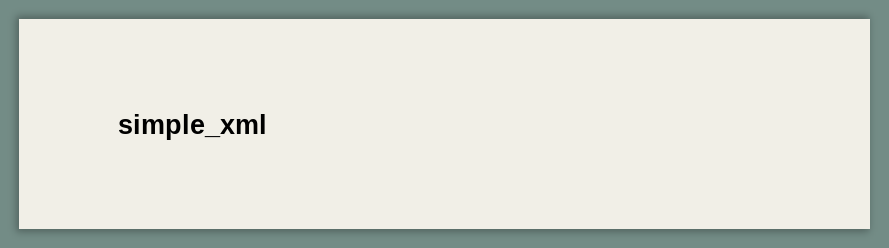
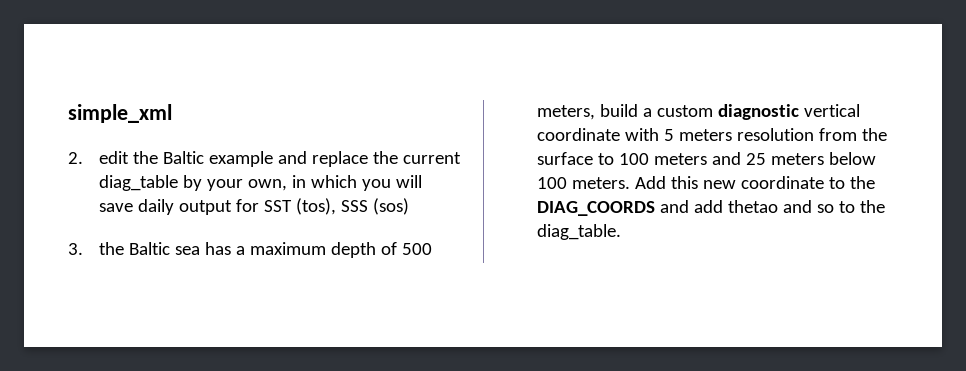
+ 2. edit the Baltic example and replace the current diag_table by your own, in which you will save daily output for SST (tos), SSS (sos)
+ 3. the Baltic sea has a maximum depth of 500 meters, build a custom diagnostic vertical coordinate with 5 meters resolution from the surface to 100 meters and 25 meters below 100 meters. Add this new coordinate to the DIAG_COORDS and add thetao and so to the diag_table.

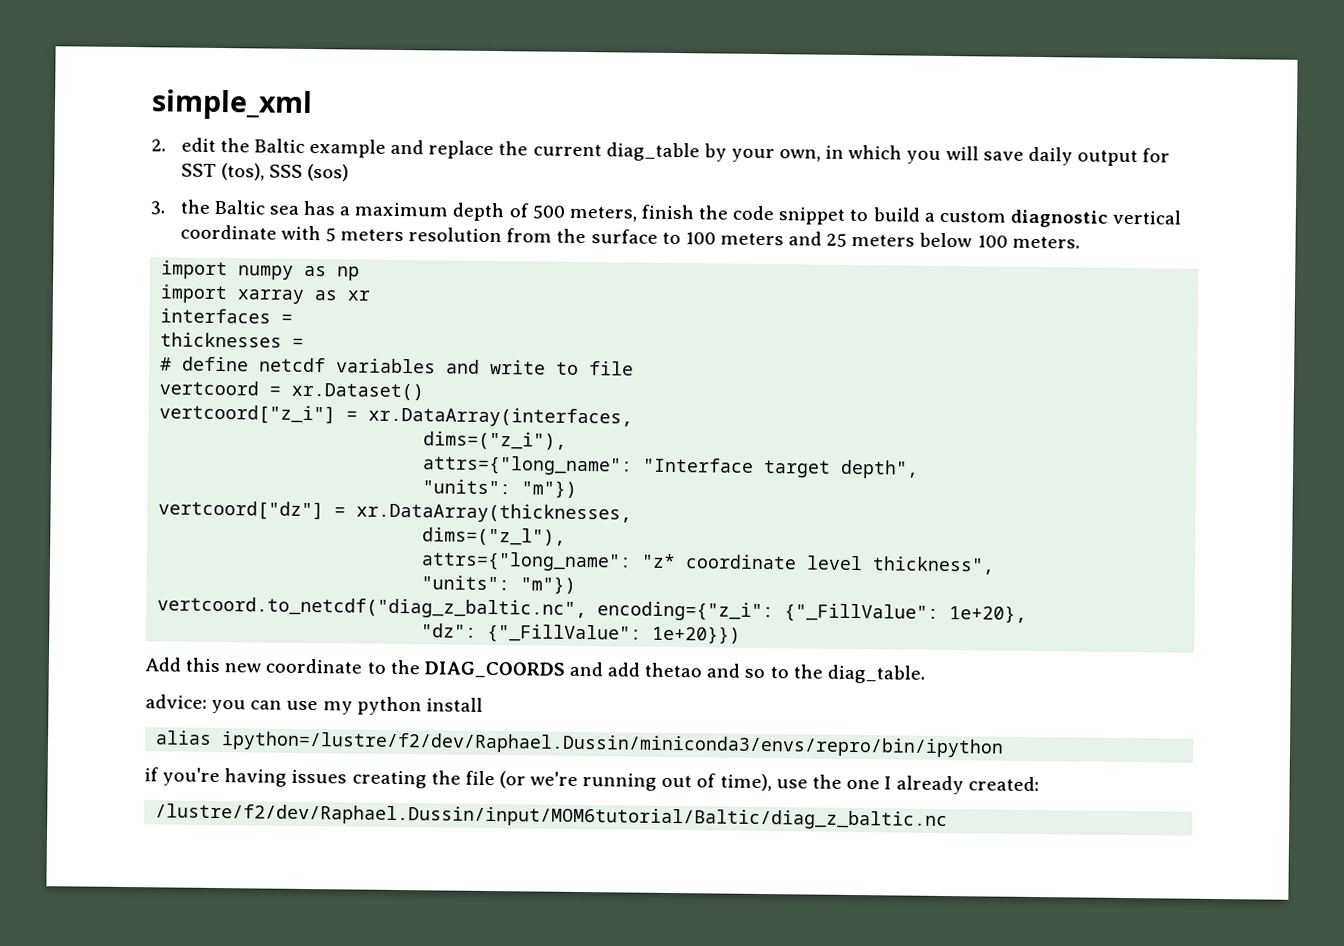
- 3. the Baltic sea has a maximum depth of 500 meters, build a custom diagnostic vertical coordinate with 5 meters resolution from the surface to 100 meters and 25 meters below 100 meters. Add this new coordinate to the DIAG_COORDS and add thetao and so to the diag_table.
+ 3. the Baltic sea has a maximum depth of 500 meters, finish the code snippet to build a custom diagnostic vertical coordinate with 5 meters resolution from the surface to 100 meters and 25 meters below 100 meters.
+ import numpy as np
+ import xarray as xr
+ interfaces =
+ thicknesses =
+ # define netcdf variables and write to file
+ vertcoord = xr.Dataset()
+ vertcoord["z_i"] = xr.DataArray(interfaces,
+ dims=("z_i"),
+ attrs={"long_name": "Interface target depth",
+ "units": "m"})
+ vertcoord["dz"] = xr.DataArray(thicknesses,
+ dims=("z_l"),
+ attrs={"long_name": "z* coordinate level thickness",
+ "units": "m"})
+ vertcoord.to_netcdf("diag_z_baltic.nc", encoding={"z_i": {"_FillValue": 1e+20},
+ "dz": {"_FillValue": 1e+20}})
+ Add this new coordinate to the DIAG_COORDS and add thetao and so to the diag_table.
+ advice: you can use my python install
+ alias ipython=/lustre/f2/dev/Raphael.Dussin/miniconda3/envs/repro/bin/ipython
+ if you're having issues creating the file (or we're running out of time), use the one I already created:
+ /lustre/f2/dev/Raphael.Dussin/input/MOM6tutorial/Baltic/diag_z_baltic.nc

